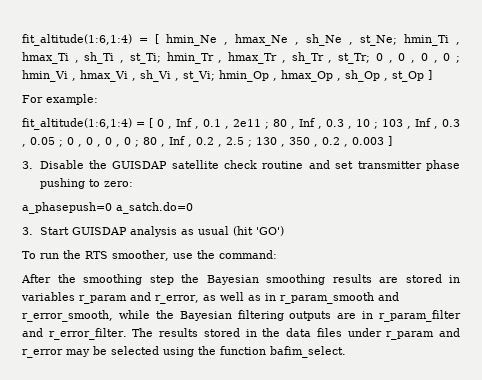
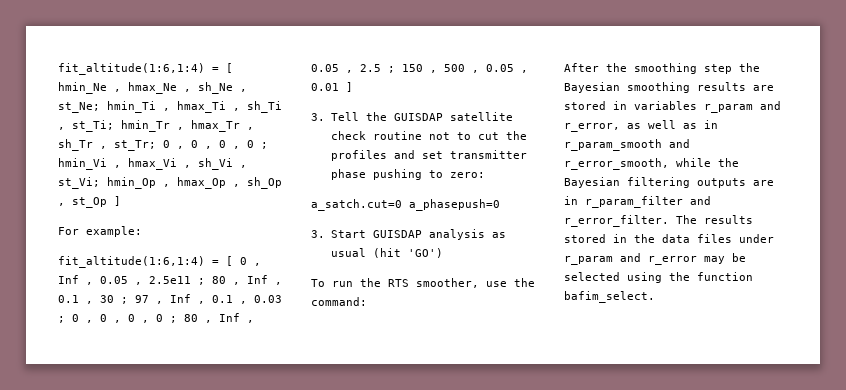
- fit_altitude(1:6,1:4) = [ 0 , Inf , 0.1 , 2e11 ; 80 , Inf , 0.3 , 10 ; 103 , Inf , 0.3 , 0.05 ; 0 , 0 , 0 , 0 ; 80 , Inf , 0.2 , 2.5 ; 130 , 350 , 0.2 , 0.003 ]
+ fit_altitude(1:6,1:4) = [ 0 , Inf , 0.05 , 2.5e11 ; 80 , Inf , 0.1 , 30 ; 97 , Inf , 0.1 , 0.03 ; 0 , 0 , 0 , 0 ; 80 , Inf , 0.05 , 2.5 ; 150 , 500 , 0.05 , 0.01 ]
- 3. Disable the GUISDAP satellite check routine and set transmitter phase pushing to zero:
+ 3. Tell the GUISDAP satellite check routine not to cut the profiles and set transmitter phase pushing to zero:
- a_phasepush=0 a_satch.do=0
+ a_satch.cut=0 a_phasepush=0

